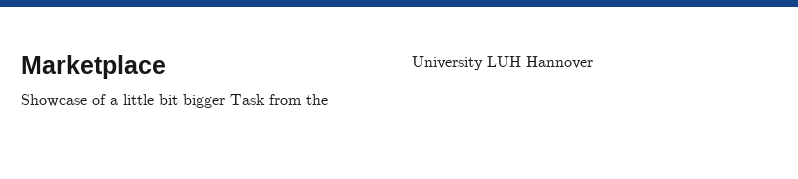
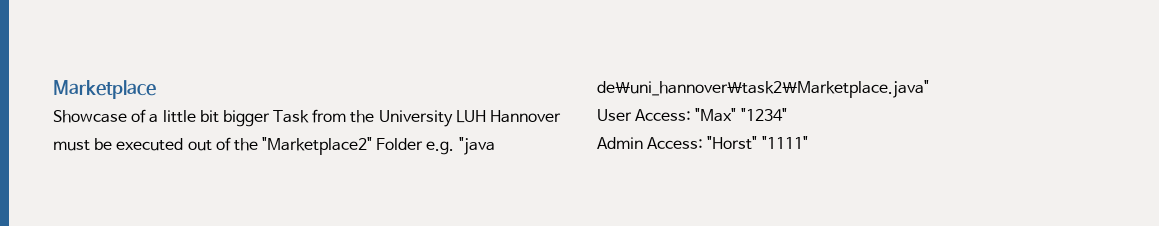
+ must be executed out of the "Marketplace2" Folder e.g. "java de\uni_hannover\task2\Marketplace.java"
+ User Access: "Max" "1234"
+ Admin Access: "Horst" "1111"

